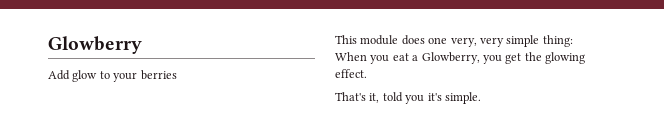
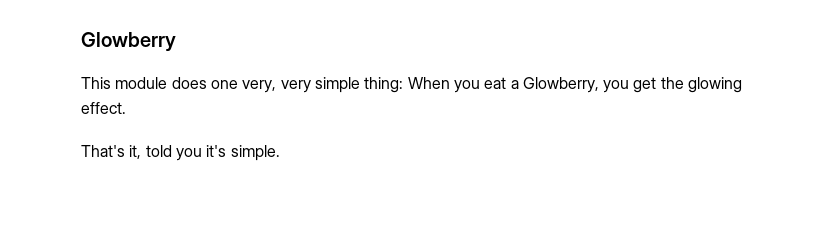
- Add glow to your berries

